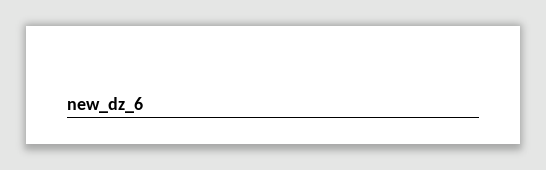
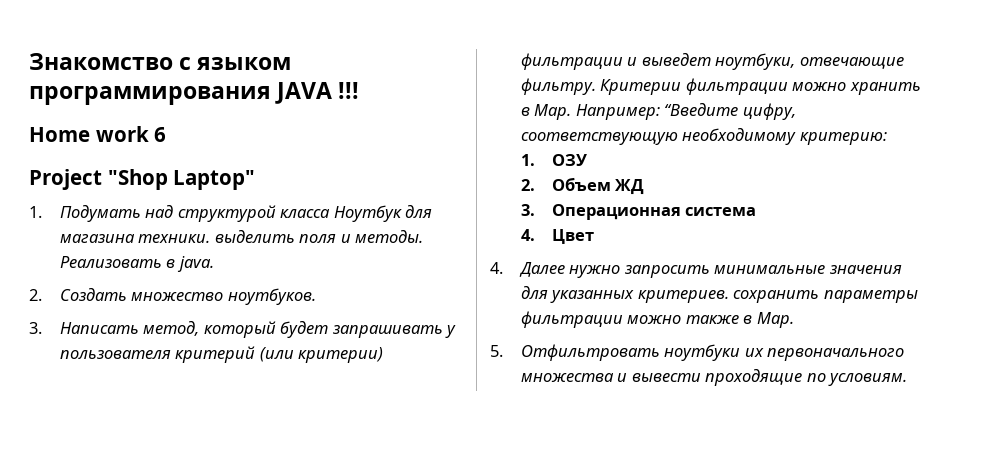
- new_dz_6
+ Знакомство с языком программирования JAVA !!!
+ Home work 6
+ Project "Shop Laptop"
+ 1. Подумать над структурой класса Ноутбук для магазина техники. выделить поля и методы. Реализовать в java.
+ 2. Создать множество ноутбуков.
+ 3. Написать метод, который будет запрашивать у пользователя критерий (или критерии) фильтрации и выведет ноутбуки, отвечающие фильтру. Критерии фильтрации можно хранить в Map. Например: “Введите цифру, соответствующую необходимому критерию:
+ 1. ОЗУ
+ 2. Объем ЖД
+ 3. Операционная система
+ 4. Цвет
+ 4. Далее нужно запросить минимальные значения для указанных критериев. сохранить параметры фильтрации можно также в Map.
+ 5. Отфильтровать ноутбуки их первоначального множества и вывести проходящие по условиям.

